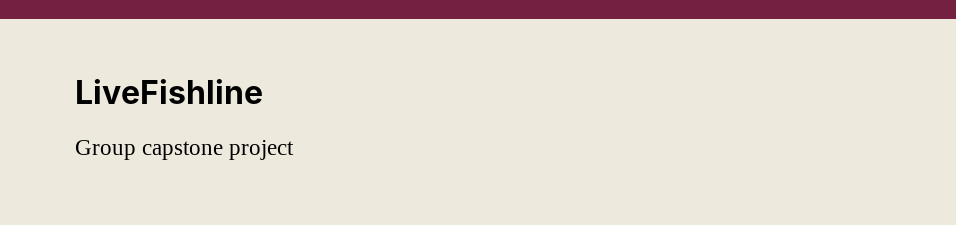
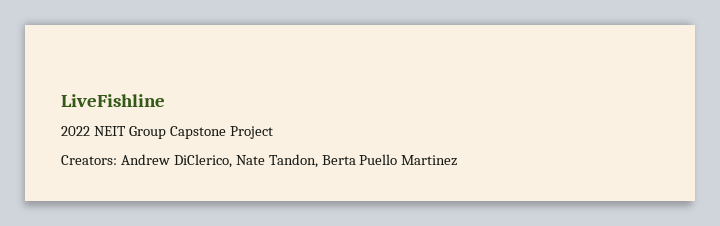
- Group capstone project
+ 2022 NEIT Group Capstone Project
+ Creators: Andrew DiClerico, Nate Tandon, Berta Puello Martinez

